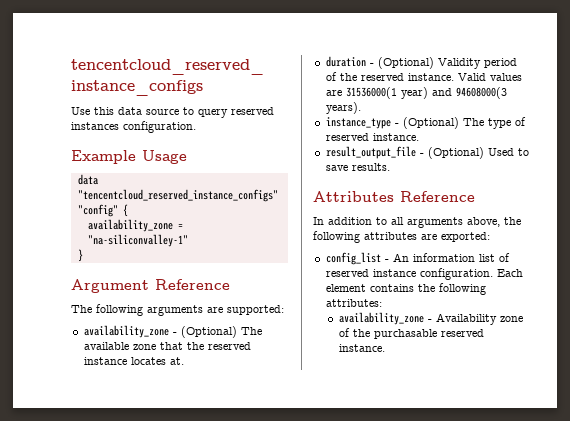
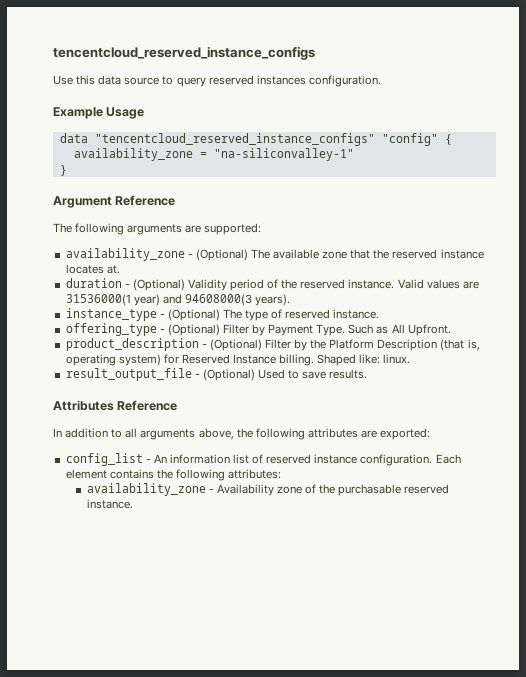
+ offering_type - (Optional) Filter by Payment Type. Such as All Upfront.
+ product_description - (Optional) Filter by the Platform Description (that is, operating system) for Reserved Instance billing. Shaped like: linux.

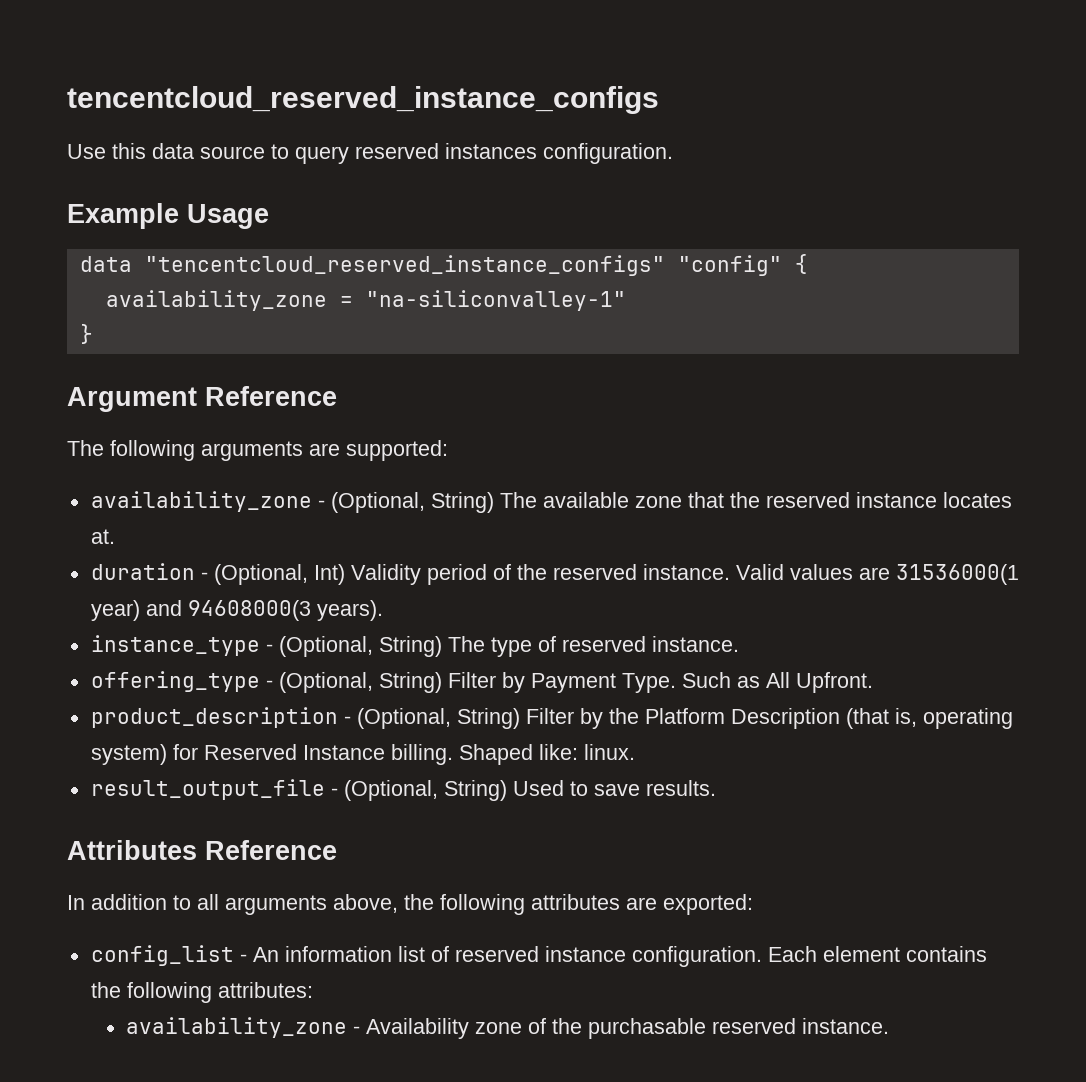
- availability_zone - (Optional) The available zone that the reserved instance locates at.
+ availability_zone - (Optional, String) The available zone that the reserved instance locates at.
- duration - (Optional) Validity period of the reserved instance.
+ duration - (Optional, Int) Validity period of the reserved instance.
- instance_type - (Optional) The type of reserved instance.
+ instance_type - (Optional, String) The type of reserved instance.
- offering_type - (Optional) Filter by Payment Type.
+ offering_type - (Optional, String) Filter by Payment Type.
- product_description - (Optional) Filter by the Platform Description (that is, operating system) for Reserved Instance billing.
+ product_description - (Optional, String) Filter by the Platform Description (that is, operating system) for Reserved Instance billing.
- result_output_file - (Optional) Used to save results.
+ result_output_file - (Optional, String) Used to save results.

